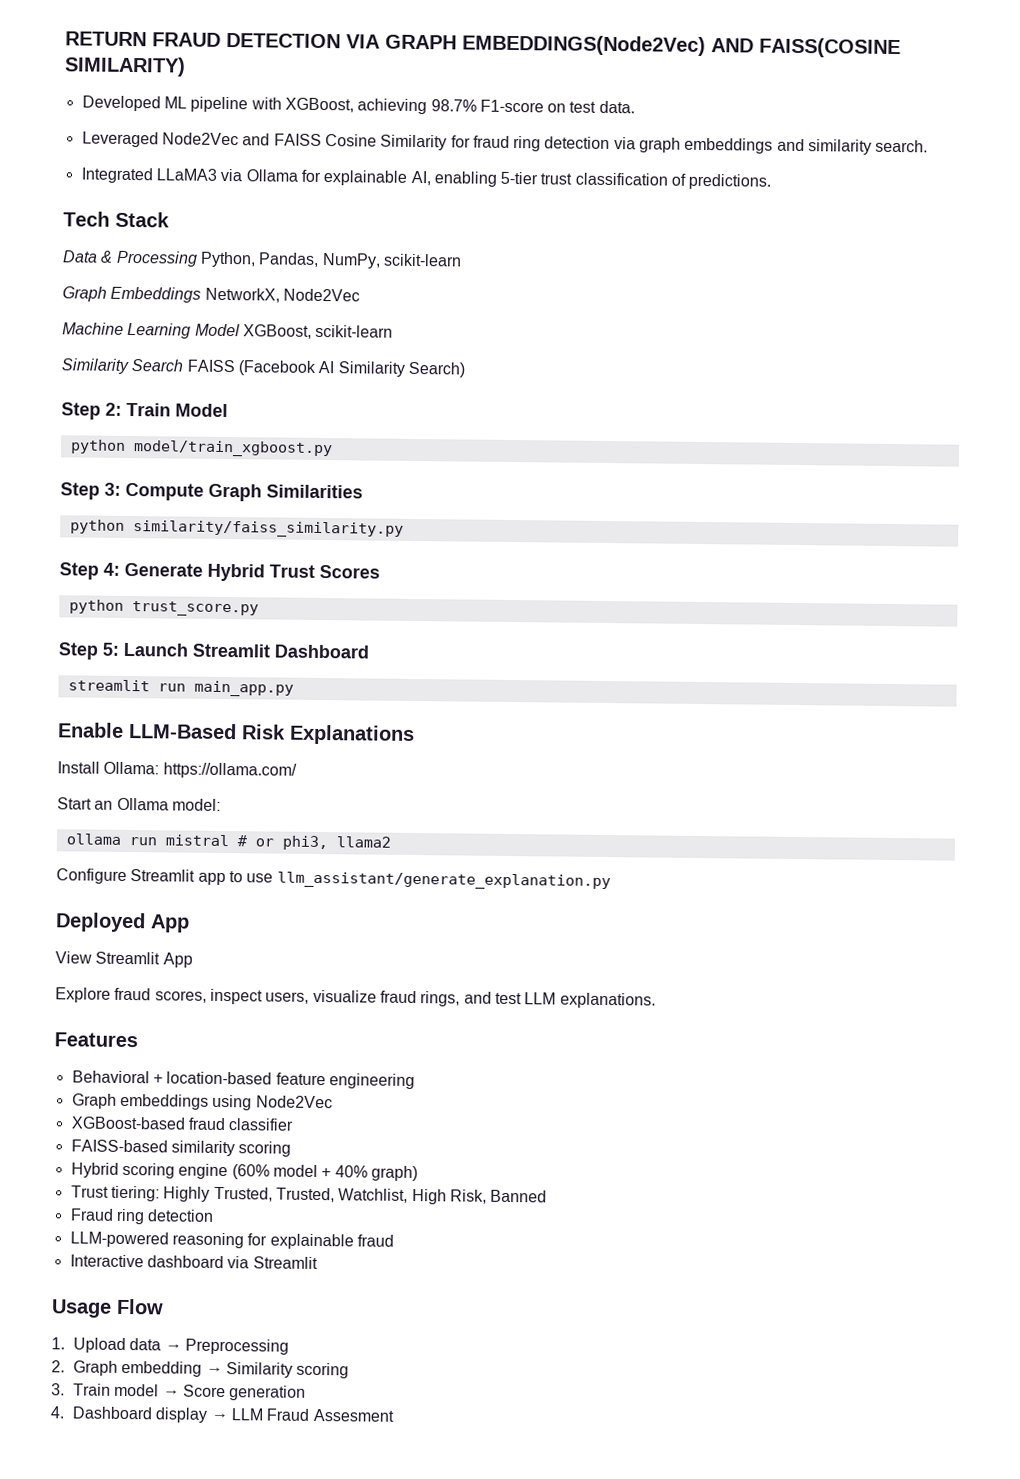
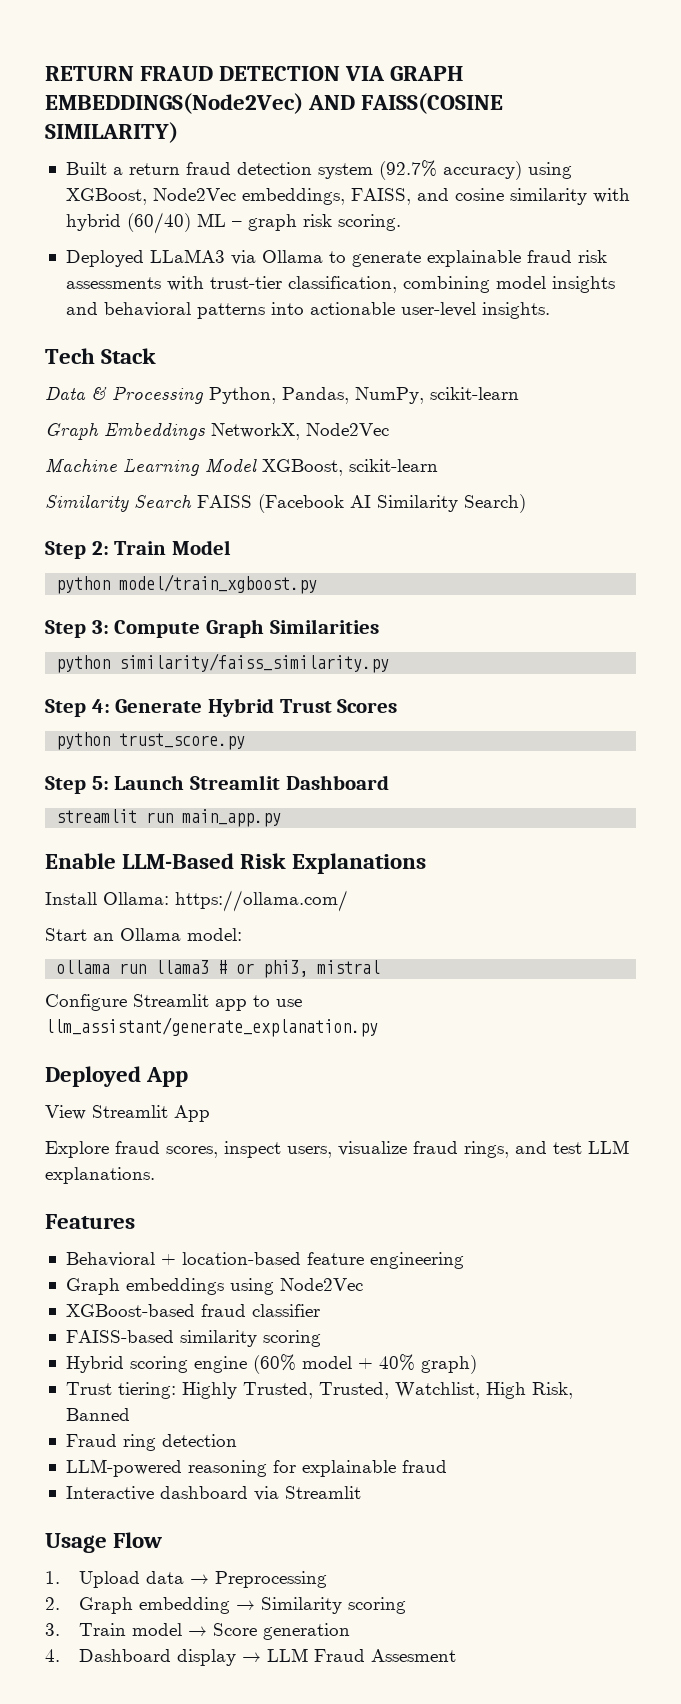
- Developed ML pipeline with XGBoost, achieving 98.7% F1-score on test data.
- Leveraged Node2Vec and FAISS Cosine Similarity for fraud ring detection via graph embeddings and similarity search.
- Integrated LLaMA3 via Ollama for explainable AI, enabling 5-tier trust classification of predictions.
+ Built a return fraud detection system (92.7% accuracy) using XGBoost, Node2Vec embeddings, FAISS, and cosine similarity with hybrid (60/40) ML – graph risk scoring.
+ Deployed LLaMA3 via Ollama to generate explainable fraud risk assessments with trust-tier classification, combining model insights and behavioral patterns into actionable user-level insights.
- ollama run mistral # or phi3, llama2
+ ollama run llama3 # or phi3, mistral

